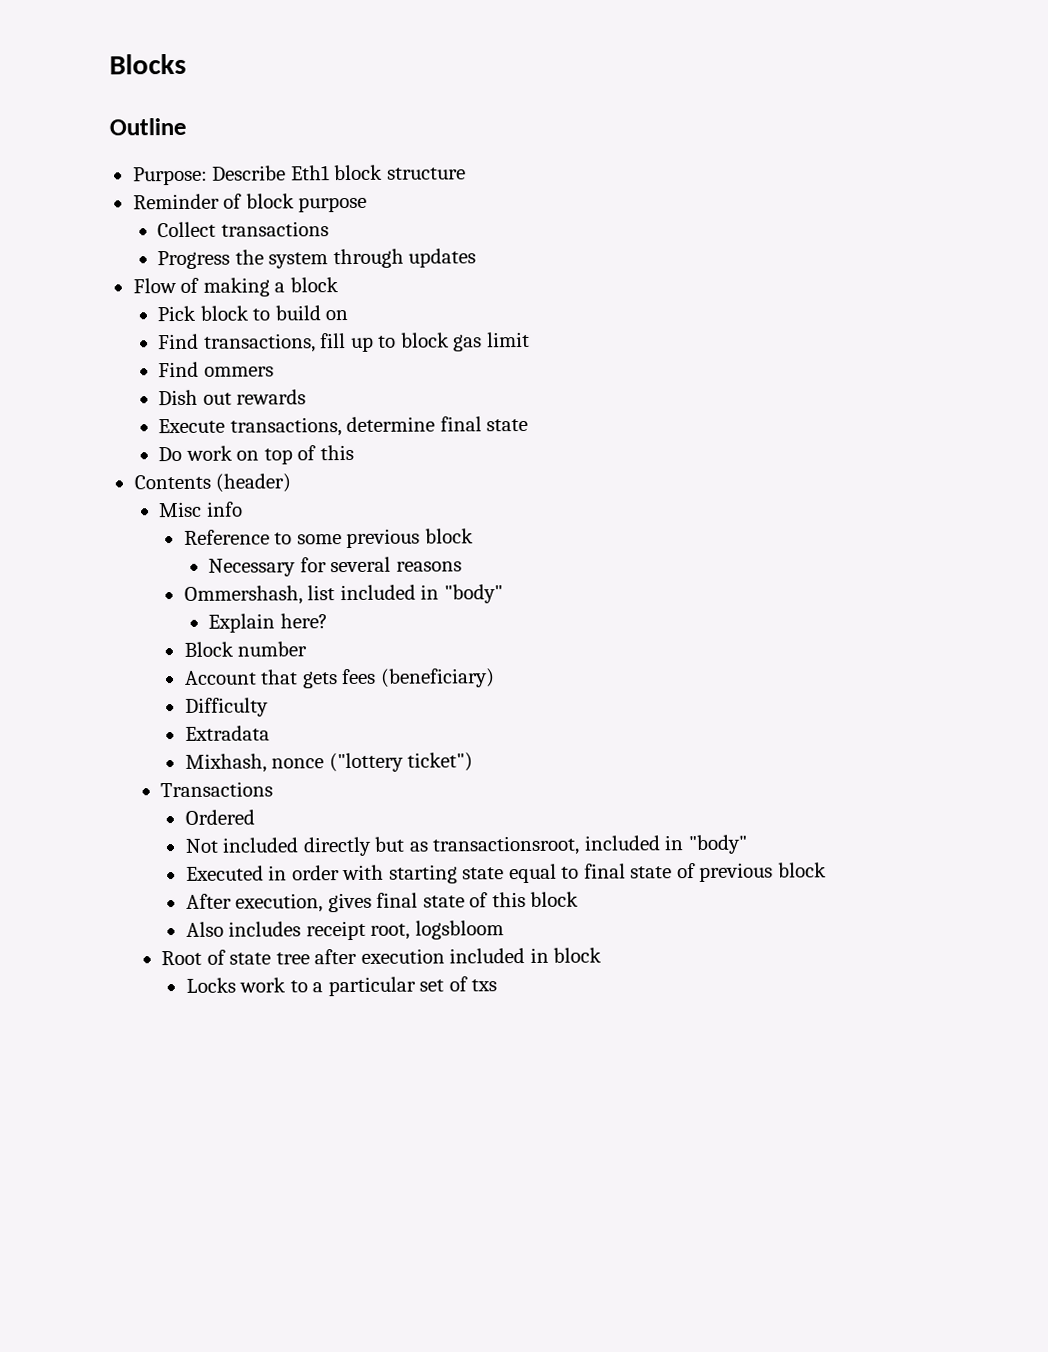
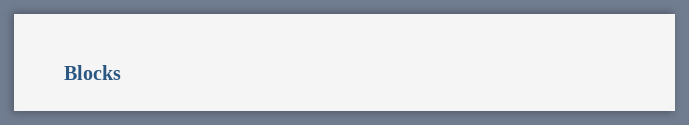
- Outline
- Purpose: Describe Eth1 block structure
- Reminder of block purpose
- Collect transactions
- Progress the system through updates
- Flow of making a block
- Pick block to build on
- Find transactions, fill up to block gas limit
- Find ommers
- Dish out rewards
- Execute transactions, determine final state
- Do work on top of this
- Contents (header)
- Misc info
- Reference to some previous block
- Necessary for several reasons
- Ommershash, list included in "body"
- Explain here?
- Block number
- Account that gets fees (beneficiary)
- Difficulty
- Extradata
- Mixhash, nonce ("lottery ticket")
- Transactions
- Ordered
- Not included directly but as transactionsroot, included in "body"
- Executed in order with starting state equal to final state of previous block
- After execution, gives final state of this block
- Also includes receipt root, logsbloom
- Root of state tree after execution included in block
- Locks work to a particular set of txs

